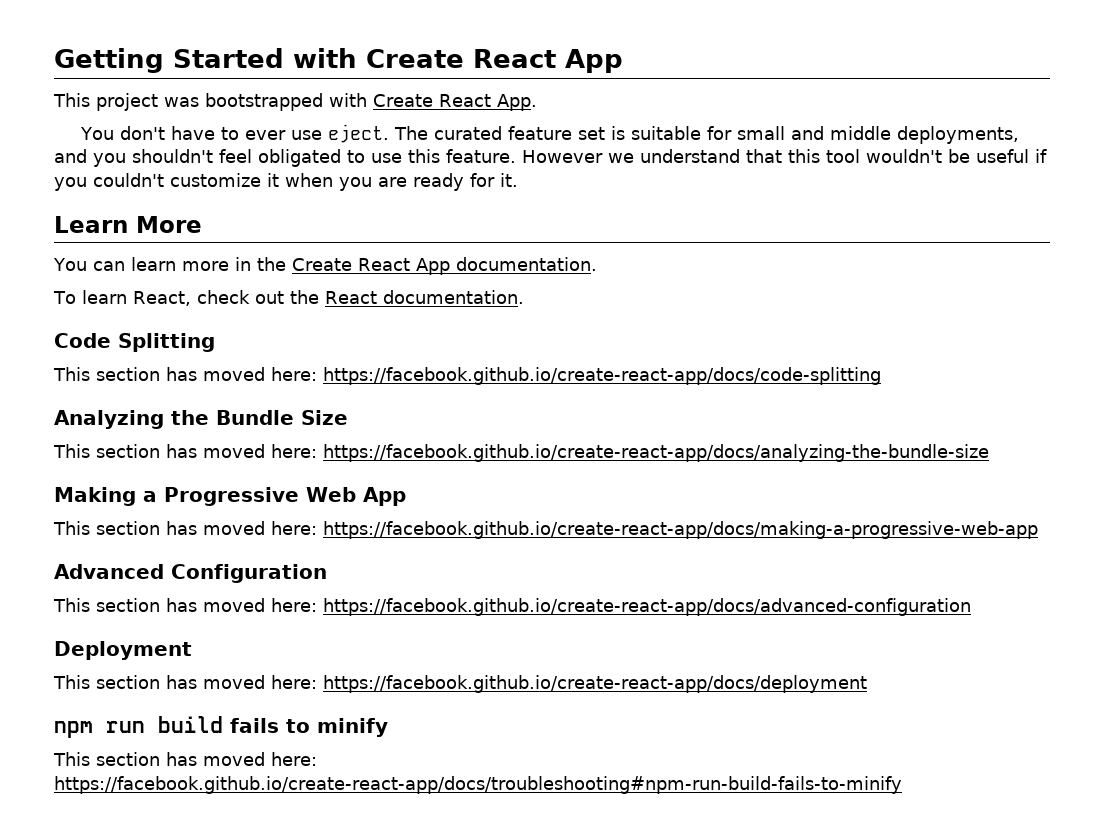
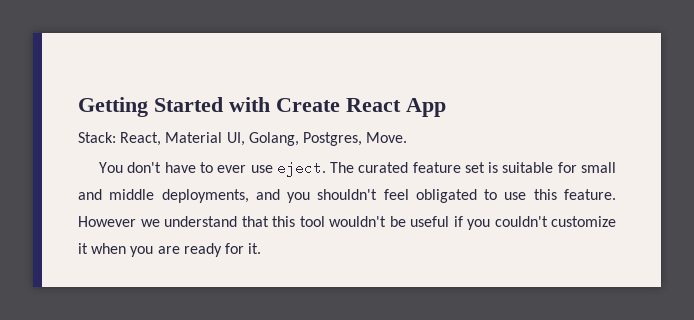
- This project was bootstrapped with Create React App.
+ Stack: React, Material UI, Golang, Postgres, Move.
- Learn More
- You can learn more in the Create React App documentation.
- To learn React, check out the React documentation.
- Code Splitting
- This section has moved here: https://facebook.github.io/create-react-app/docs/code-splitting
- Analyzing the Bundle Size
- This section has moved here: https://facebook.github.io/create-react-app/docs/analyzing-the-bundle-size
- Making a Progressive Web App
- This section has moved here: https://facebook.github.io/create-react-app/docs/making-a-progressive-web-app
- Advanced Configuration
- This section has moved here: https://facebook.github.io/create-react-app/docs/advanced-configuration
- Deployment
- This section has moved here: https://facebook.github.io/create-react-app/docs/deployment
- npm run build fails to minify
- This section has moved here: https://facebook.github.io/create-react-app/docs/troubleshooting#npm-run-build-fails-to-minify

